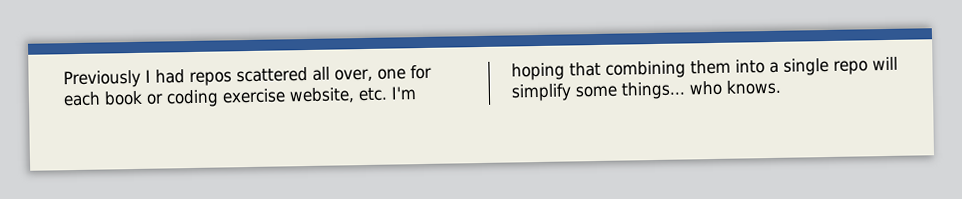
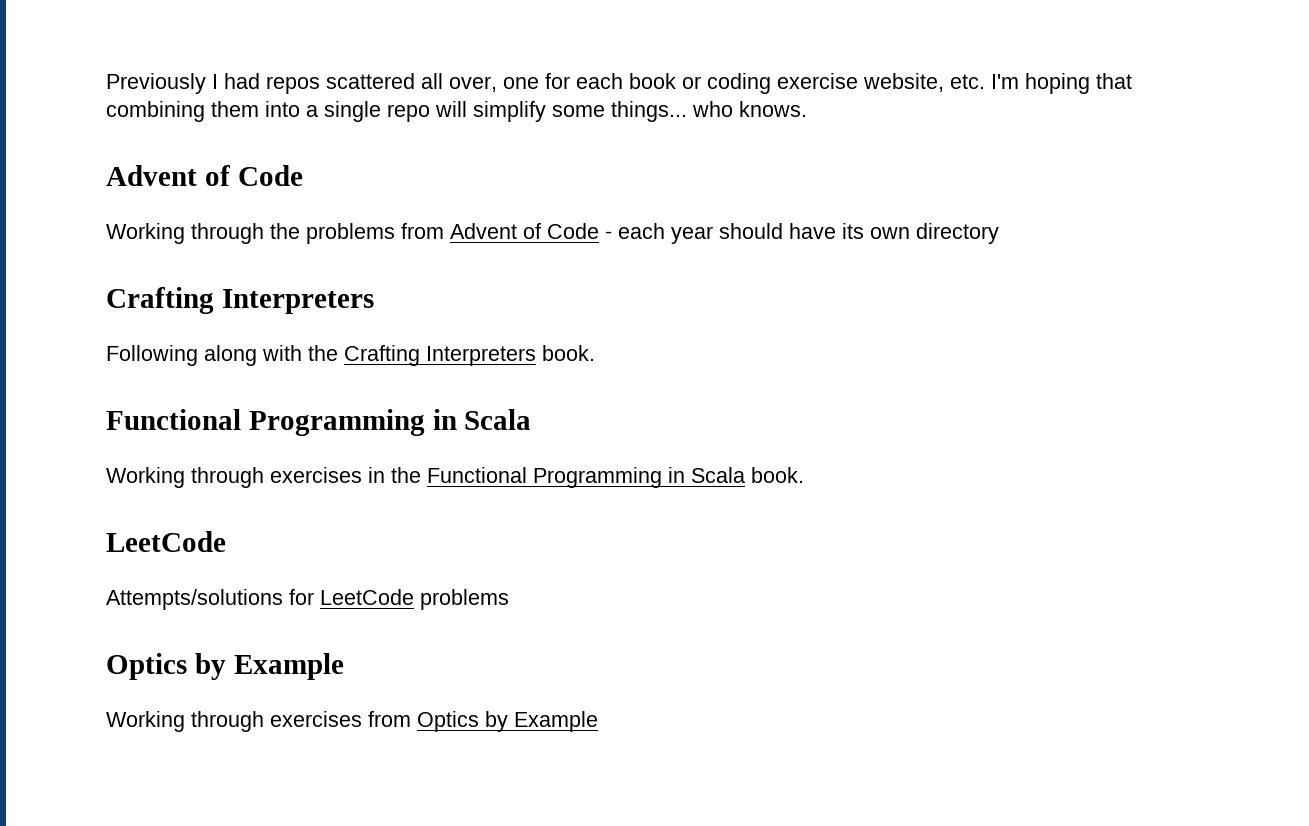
  Previously I had repos scattered all over, one for each book or coding exercise website, etc. I'm hoping that combining them into a single repo will simplify some things... who knows.
+ Advent of Code
+ Working through the problems from Advent of Code - each year should have its own directory
+ Crafting Interpreters
+ Following along with the Crafting Interpreters book.
+ Functional Programming in Scala
+ Working through exercises in the Functional Programming in Scala book.
+ LeetCode
+ Attempts/solutions for LeetCode problems
+ Optics by Example
+ Working through exercises from Optics by Example

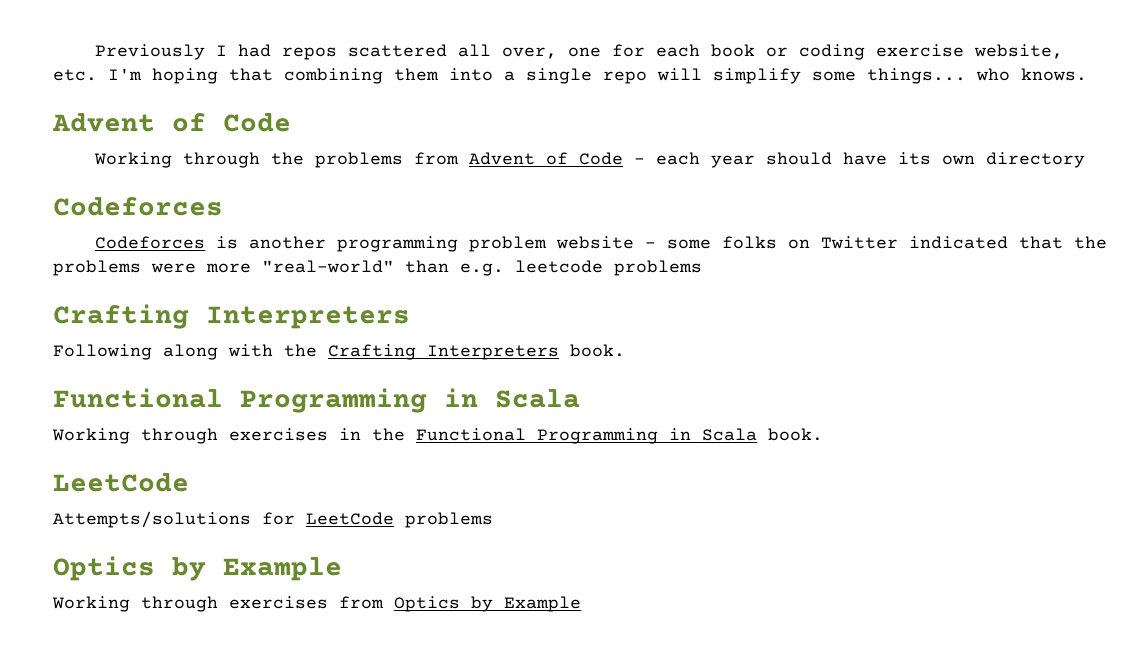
  Working through the problems from Advent of Code - each year should have its own directory
+ Codeforces
+ Codeforces is another programming problem website - some folks on Twitter indicated that the problems were more "real-world" than e.g. leetcode problems

